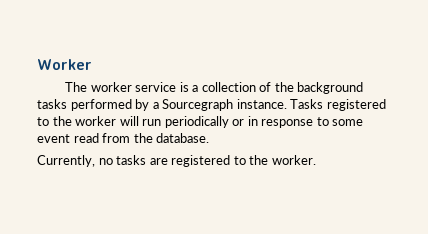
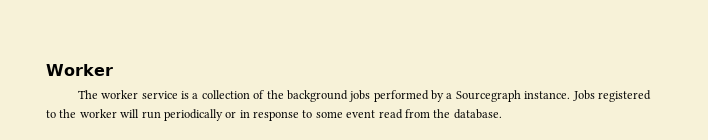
- The worker service is a collection of the background tasks performed by a Sourcegraph instance.
+ The worker service is a collection of the background jobs performed by a Sourcegraph instance.
- Tasks registered to the worker will run periodically or in response to some event read from the database.
+ Jobs registered to the worker will run periodically or in response to some event read from the database.
- Currently, no tasks are registered to the worker.

